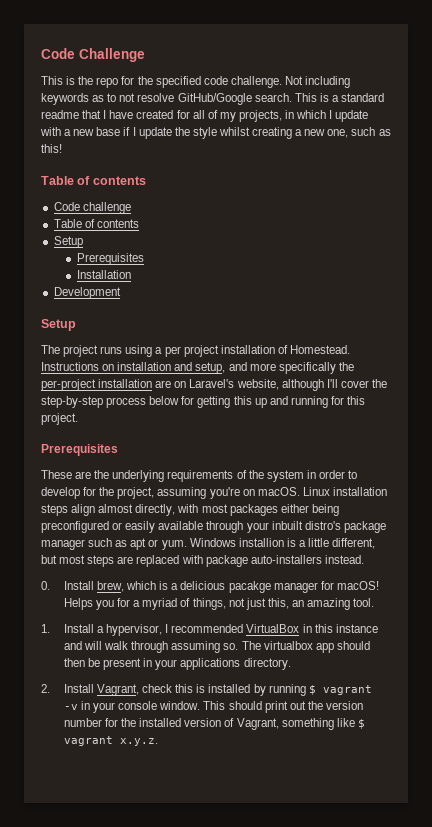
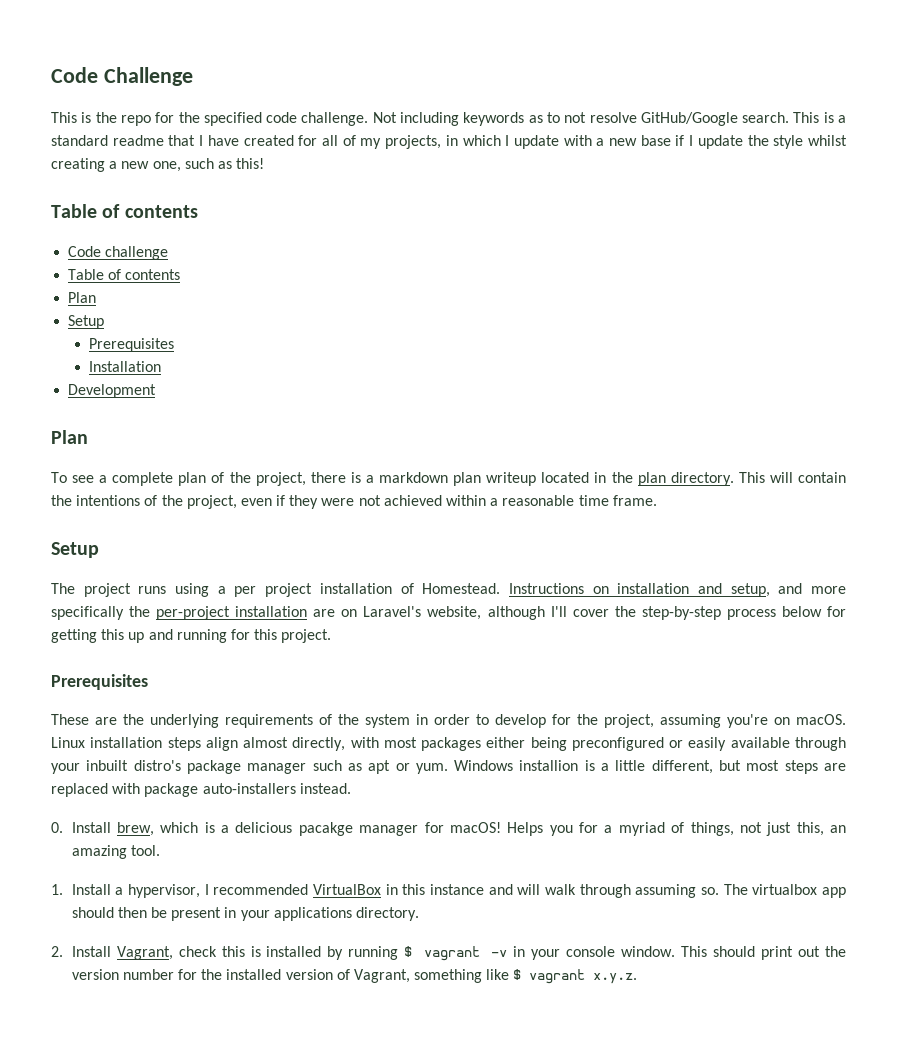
  Code challenge
  Table of contents
+ Plan
  Development
+ Plan
+ To see a complete plan of the project, there is a markdown plan writeup located in the plan directory. This will contain the intentions of the project, even if they were not achieved within a reasonable time frame.

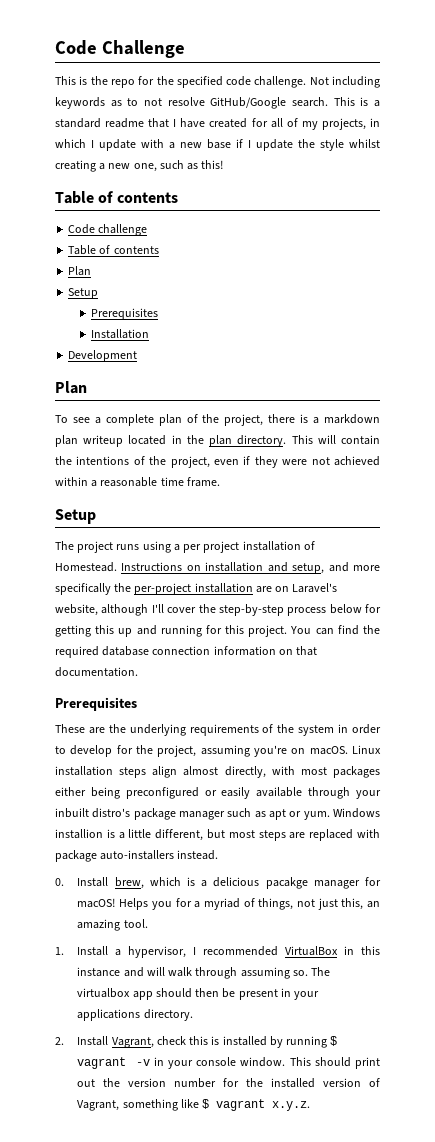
+ You can find the required database connection information on that documentation.

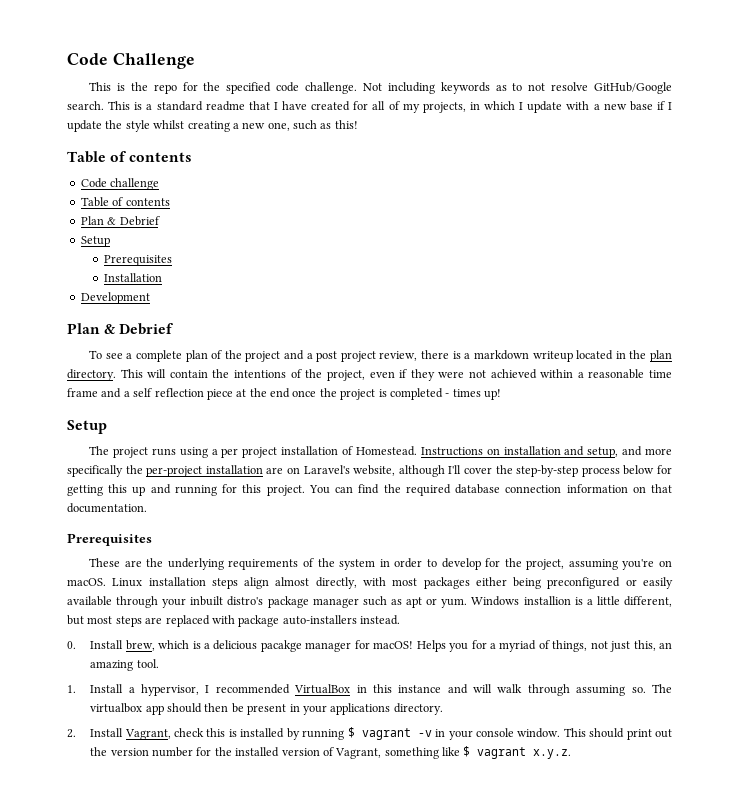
  Code challenge
  Table of contents
- Plan
+ Plan & Debrief
  Development
- Plan
+ Plan & Debrief
- To see a complete plan of the project, there is a markdown plan writeup located in the plan directory.
+ To see a complete plan of the project and a post project review, there is a markdown writeup located in the plan directory.
- This will contain the intentions of the project, even if they were not achieved within a reasonable time frame.
+ This will contain the intentions of the project, even if they were not achieved within a reasonable time frame and a self reflection piece at the end once the project is completed - times up!

